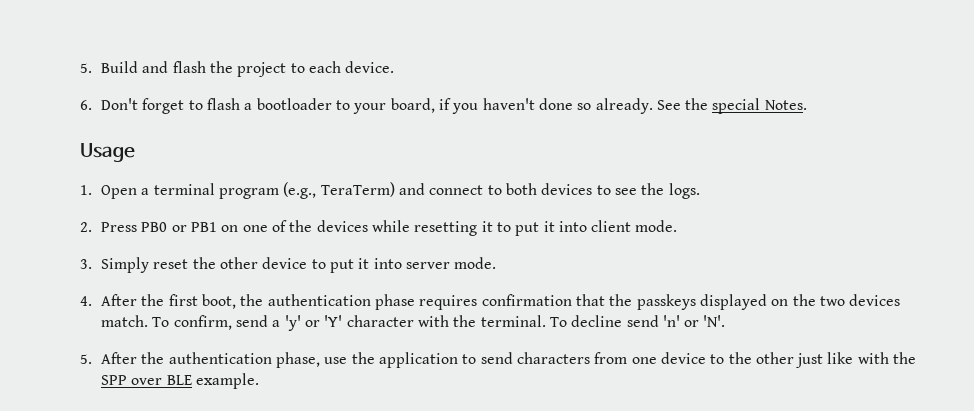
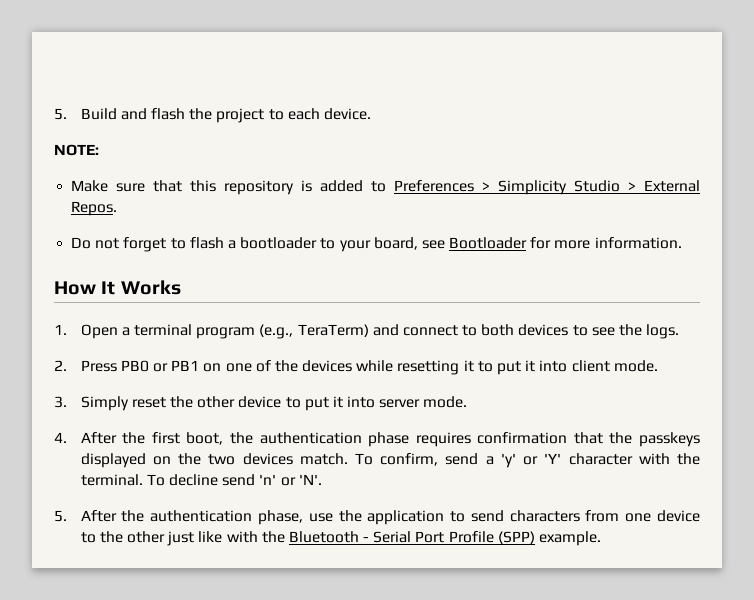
- 6. Don't forget to flash a bootloader to your board, if you haven't done so already. See the special Notes.
- Usage
+ NOTE:
+ Make sure that this repository is added to Preferences > Simplicity Studio > External Repos.
+ Do not forget to flash a bootloader to your board, see Bootloader for more information.
+ How It Works
- 5. After the authentication phase, use the application to send characters from one device to the other just like with the SPP over BLE example.
+ 5. After the authentication phase, use the application to send characters from one device to the other just like with the Bluetooth - Serial Port Profile (SPP) example.

